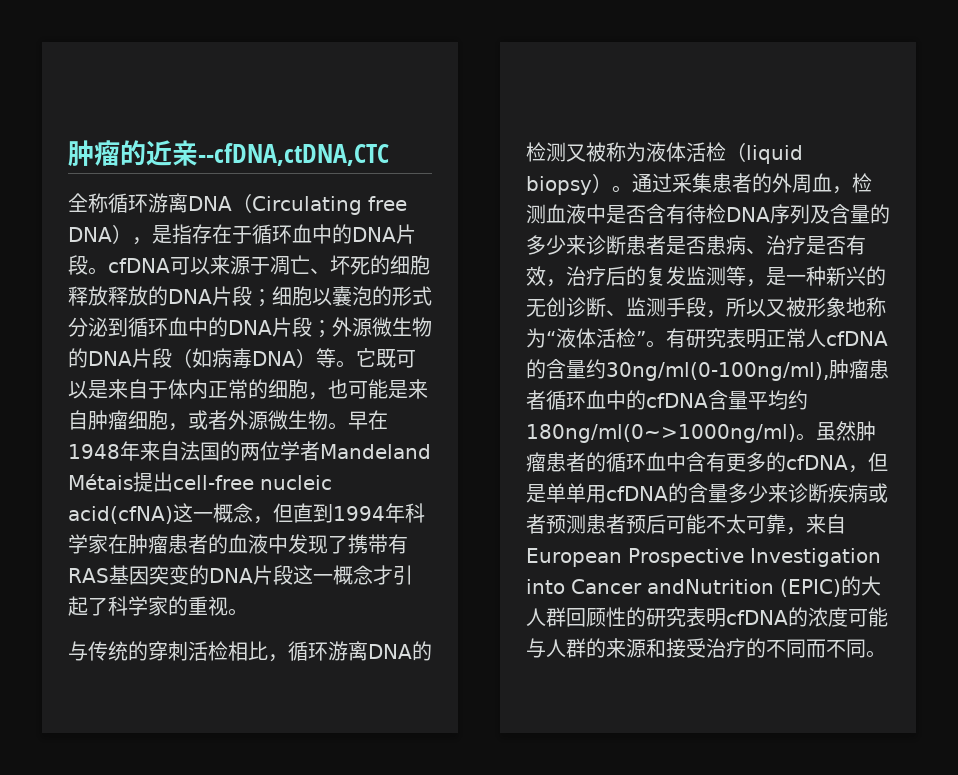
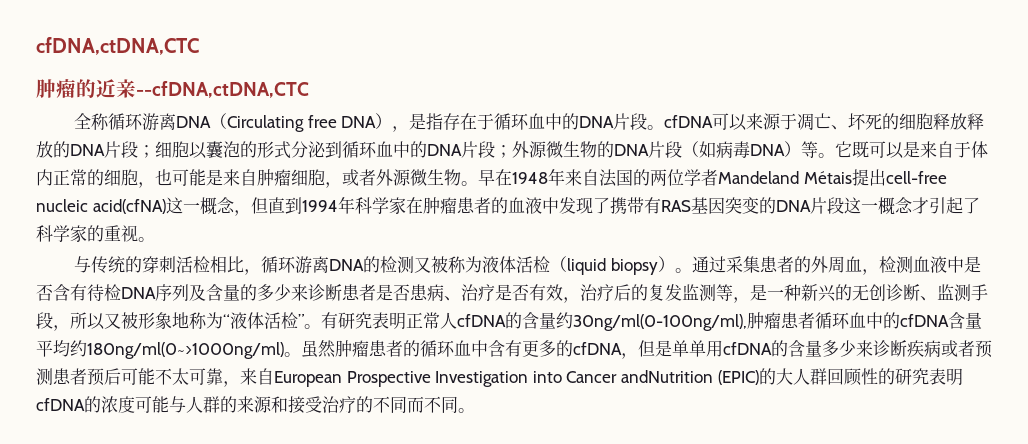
+ cfDNA,ctDNA,CTC

